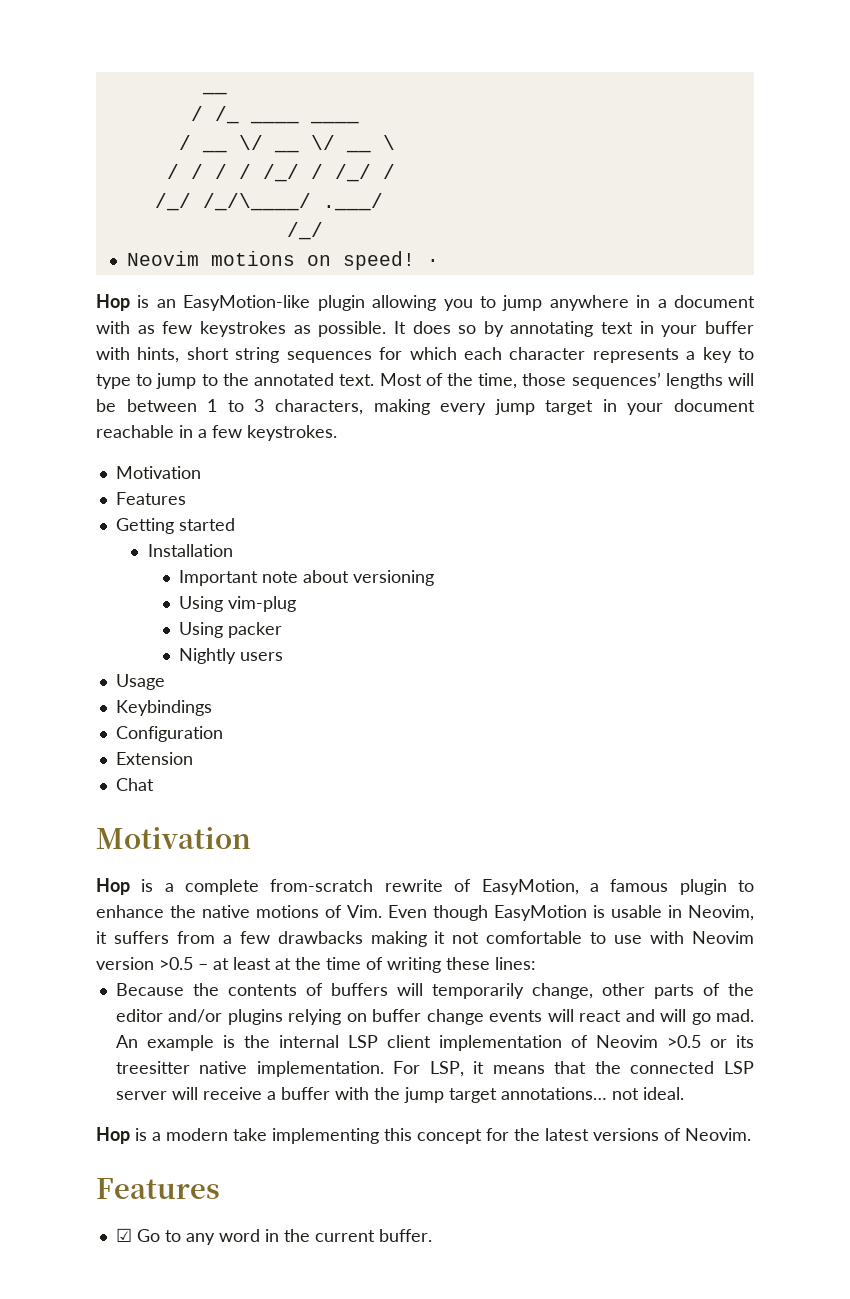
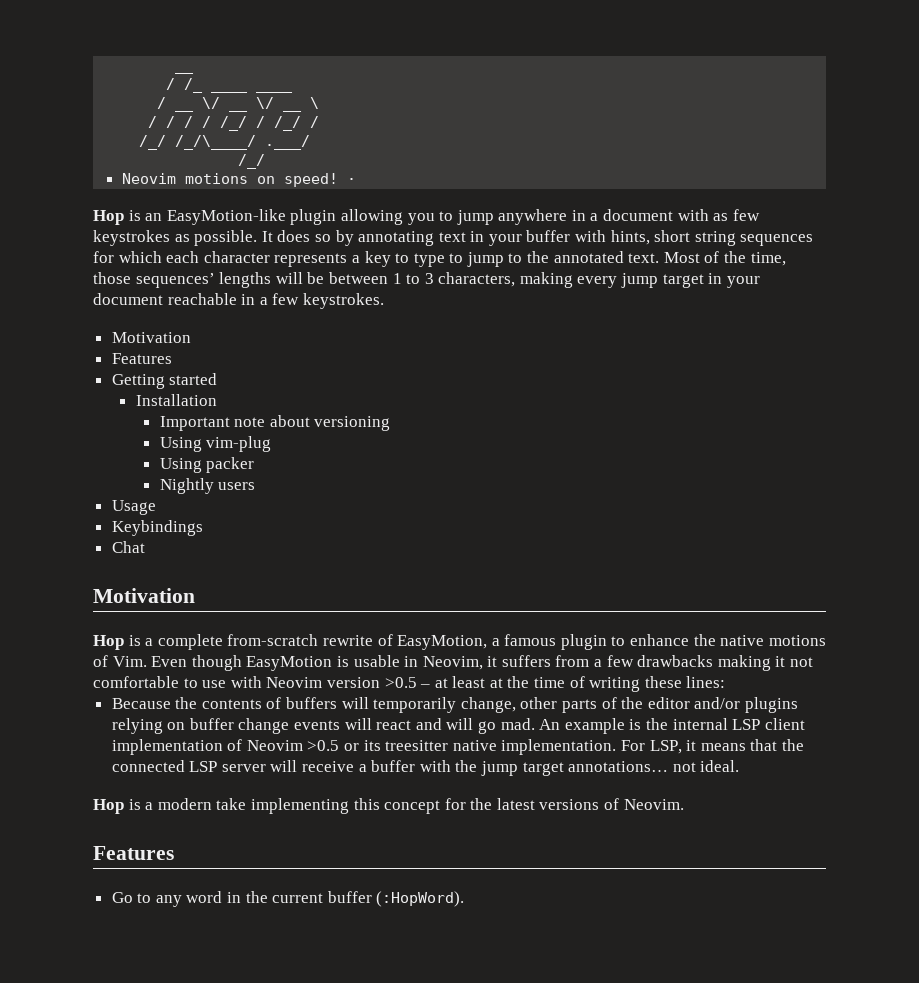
- Configuration
- Extension
- ☑ Go to any word in the current buffer.
+ Go to any word in the current buffer (:HopWord).

